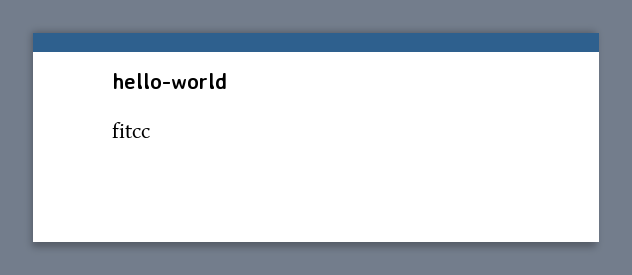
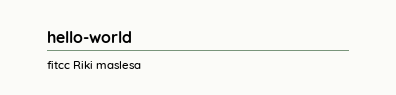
- fitcc
+ fitcc Riki maslesa

